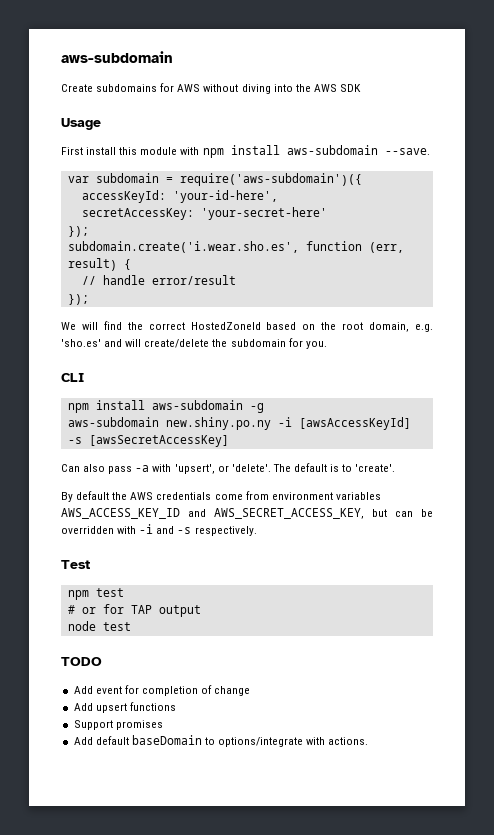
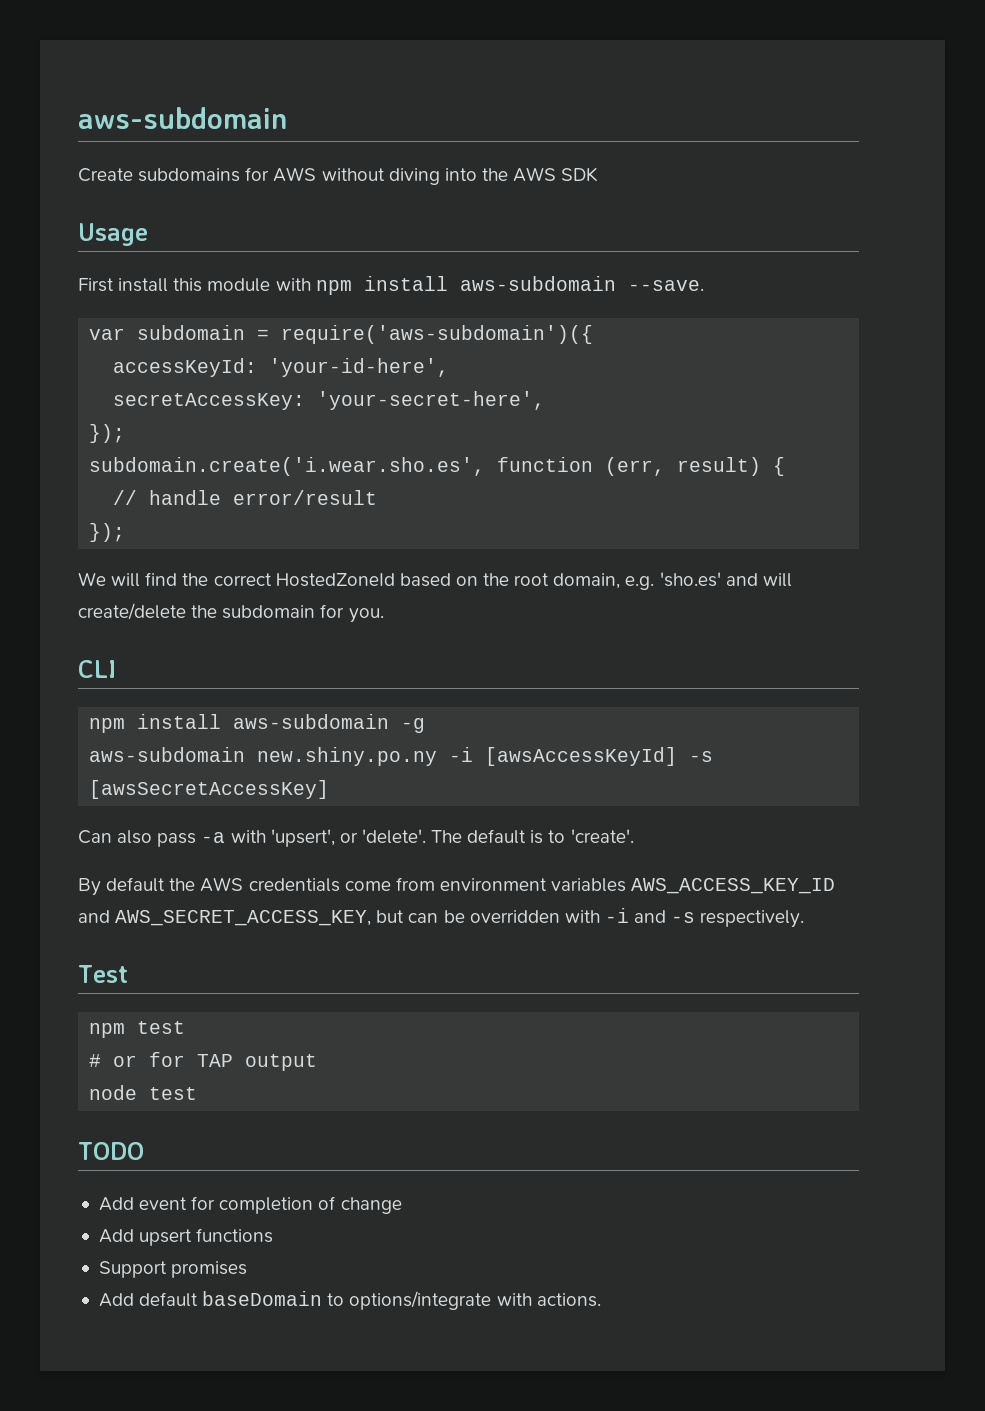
- secretAccessKey: 'your-secret-here'
+ secretAccessKey: 'your-secret-here',

